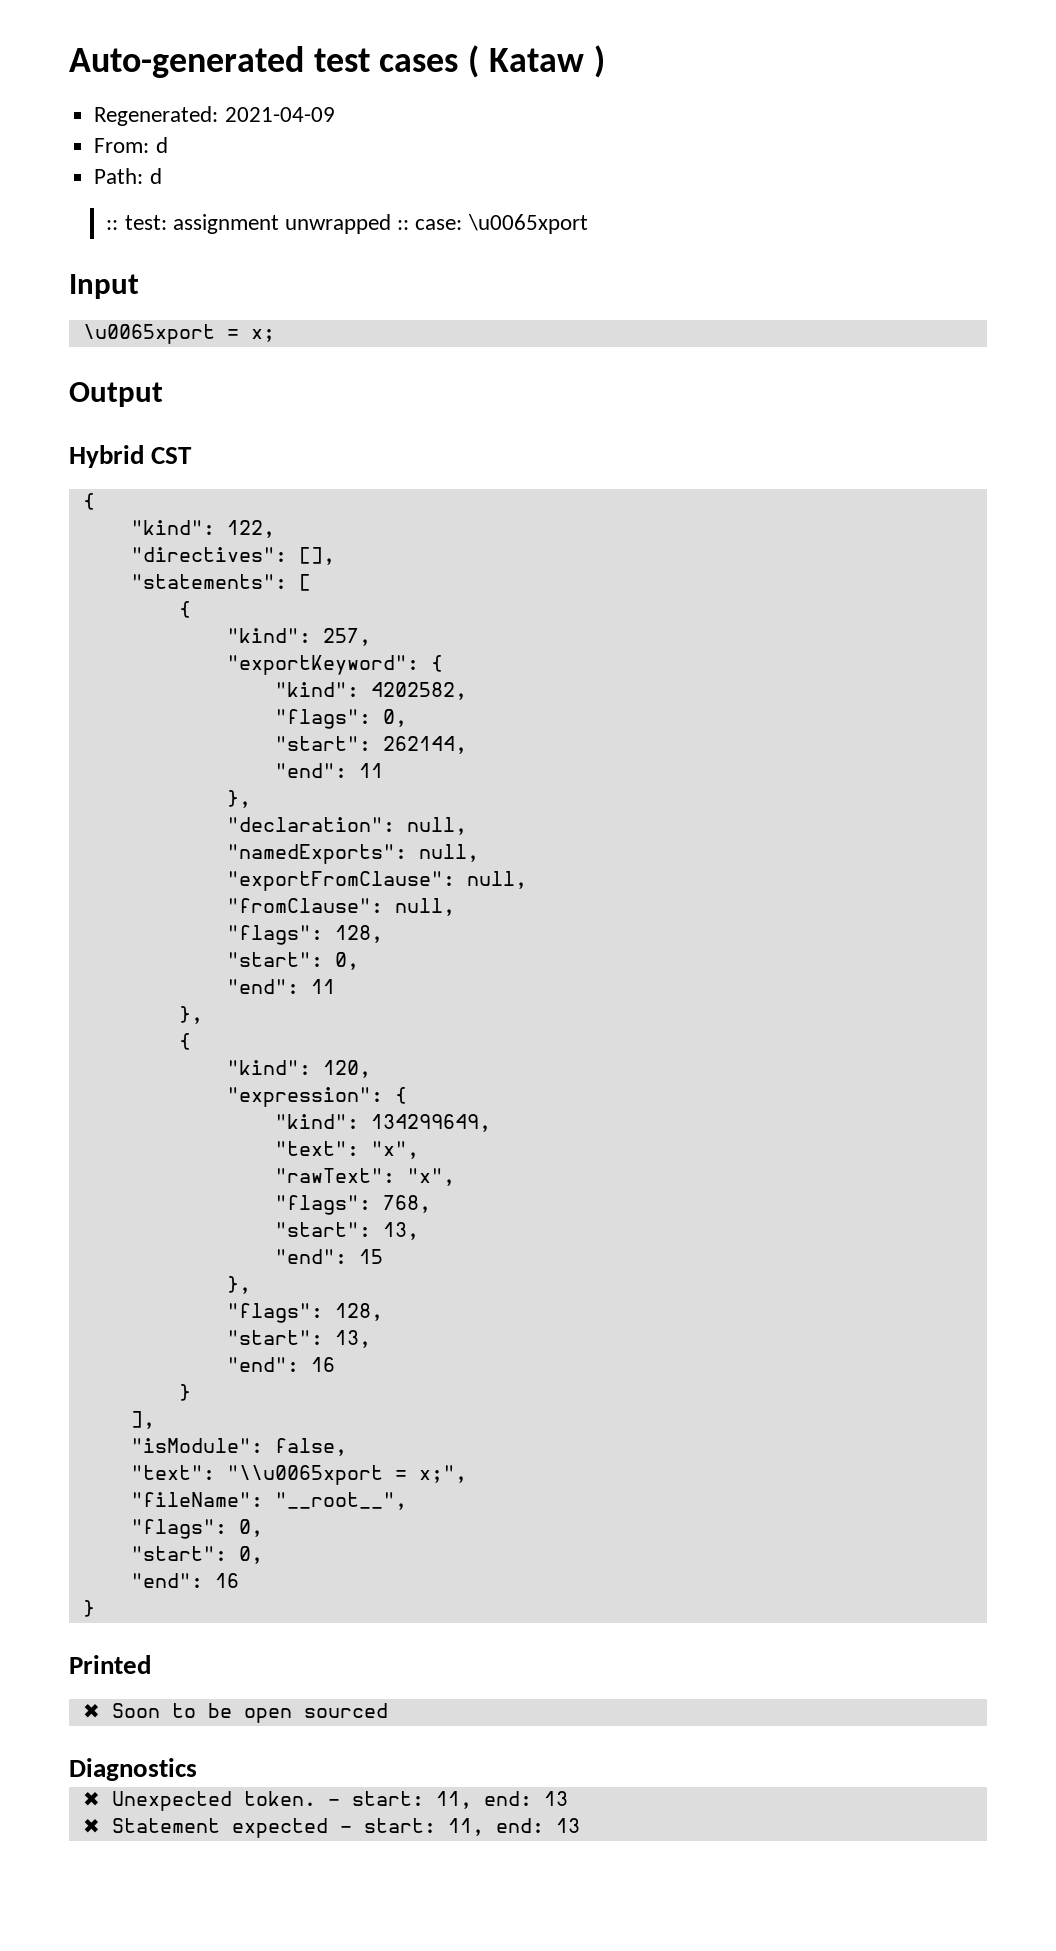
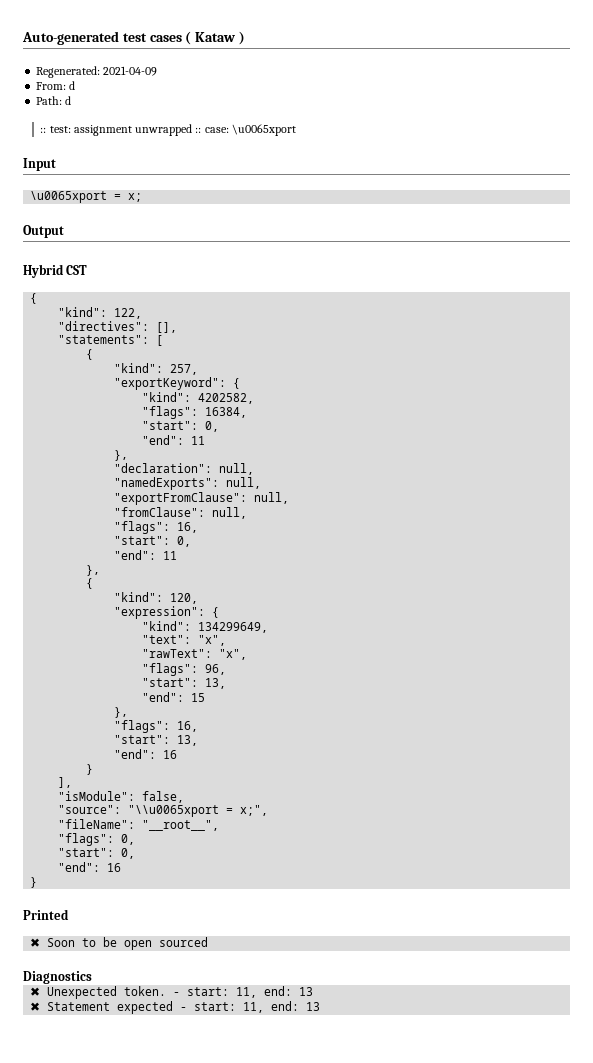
  "kind": 4202582,
- "flags": 0,
- "start": 262144,
+ "flags": 16384,
+ "start": 0,
  "fromClause": null,
- "flags": 128,
+ "flags": 16,
- "flags": 768,
+ "flags": 96,
  "end": 15
  },
- "flags": 128,
+ "flags": 16,
- "text": "\\u0065xport = x;",
+ "source": "\\u0065xport = x;",

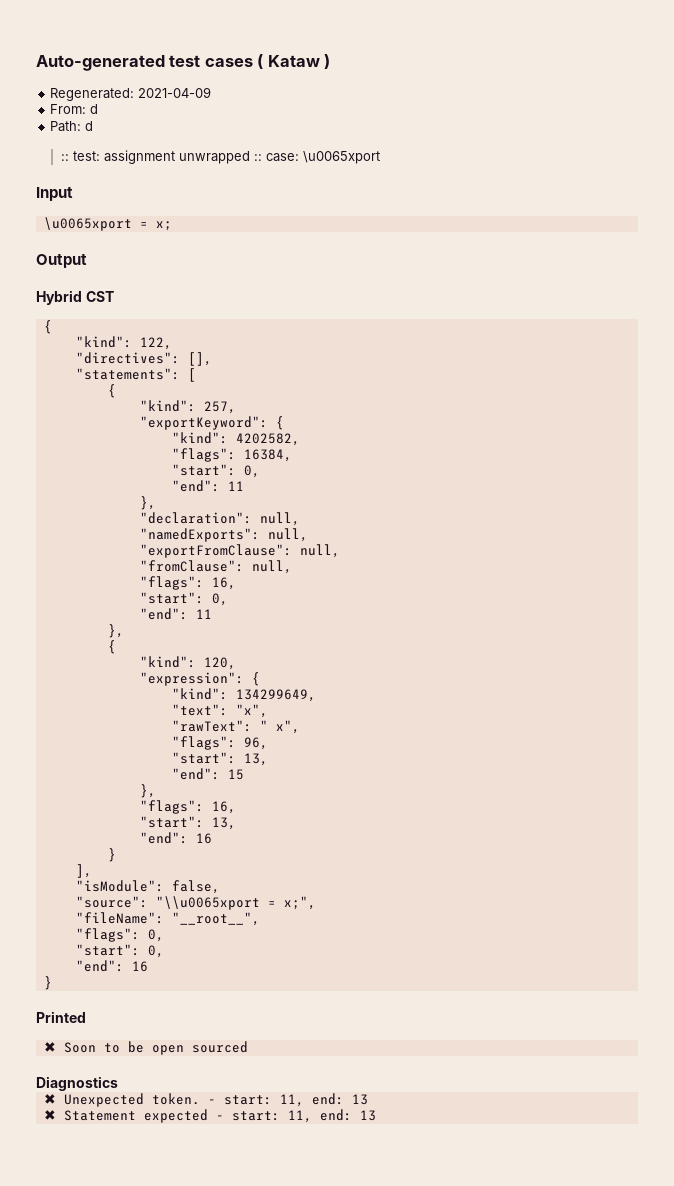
- "rawText": "x",
+ "rawText": " x",

